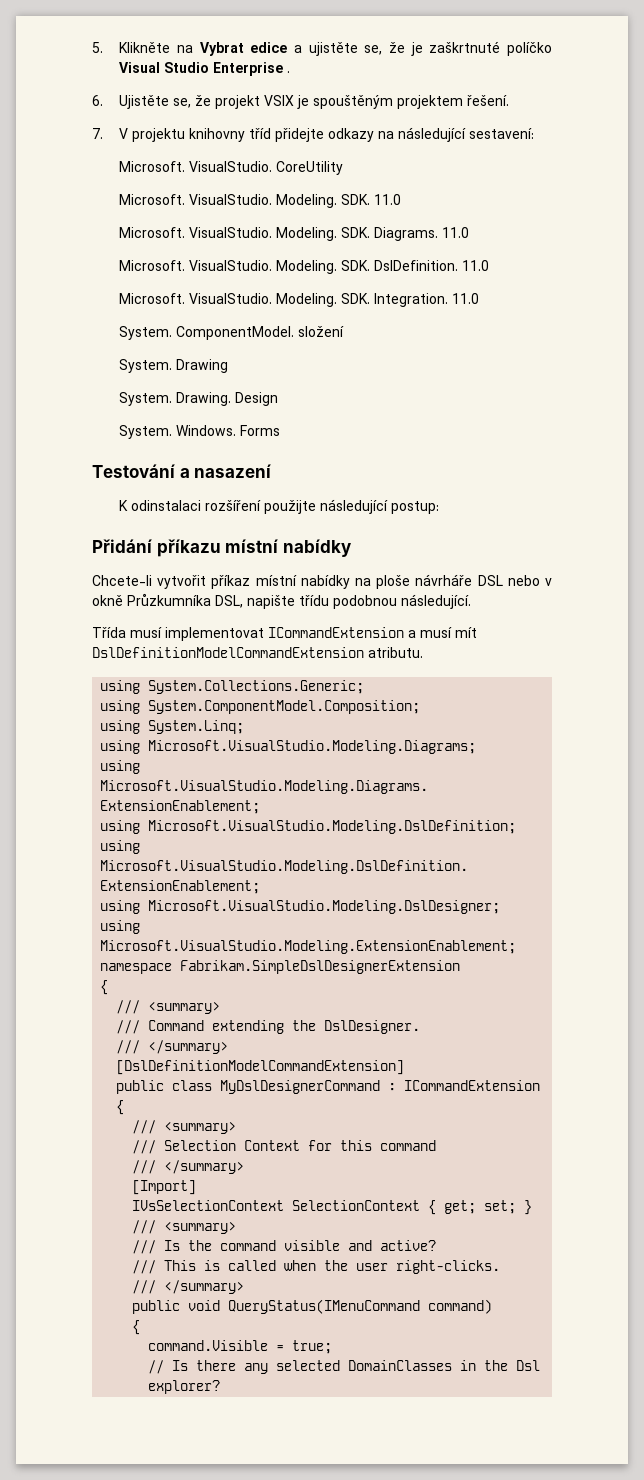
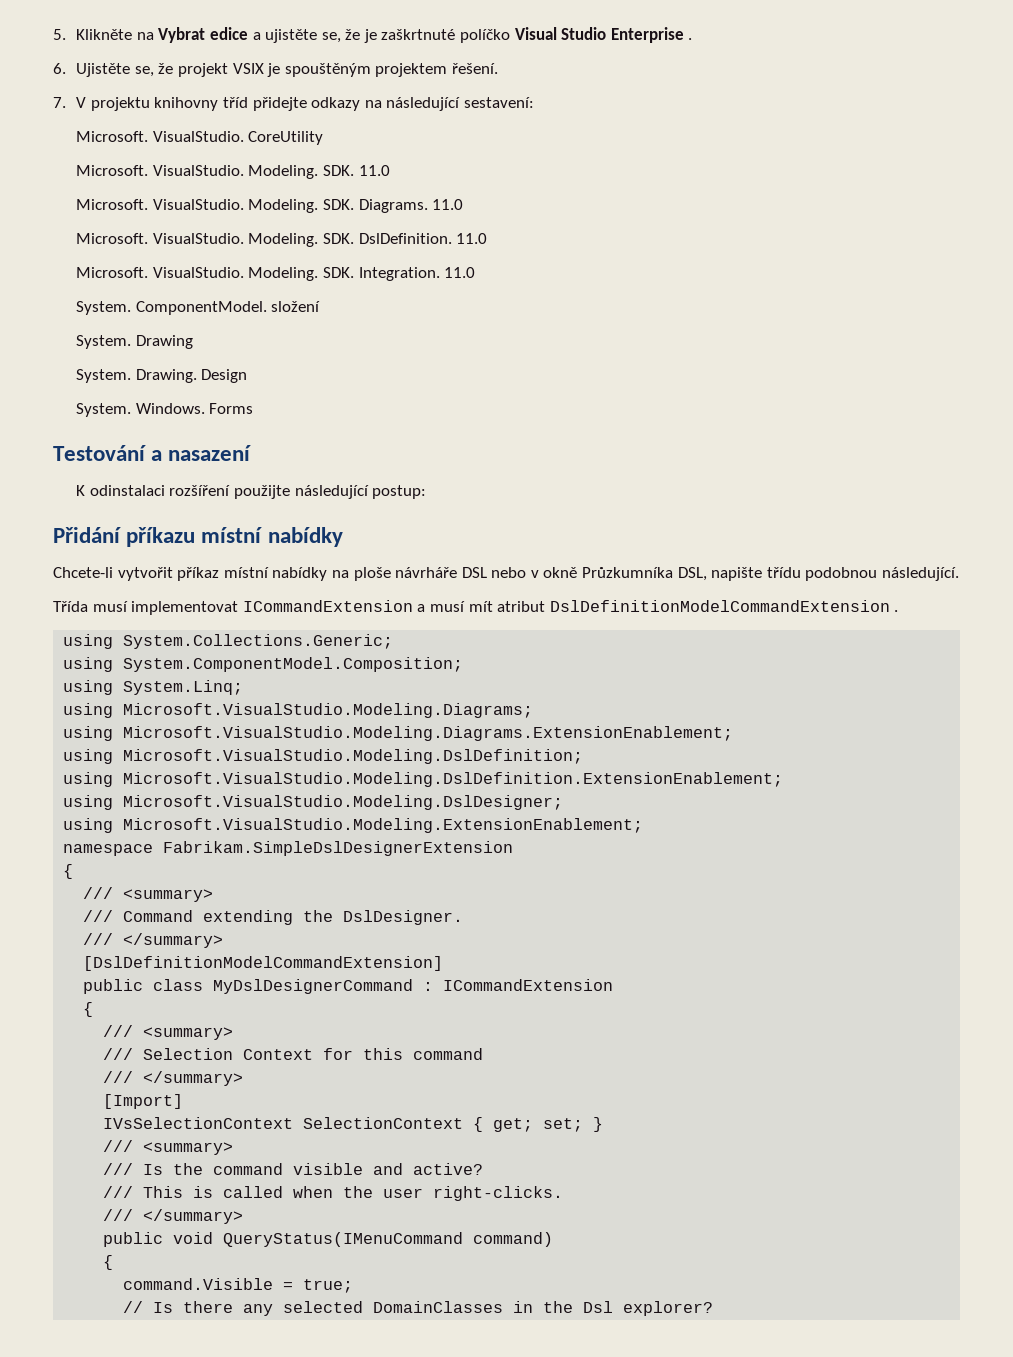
- Třída musí implementovat ICommandExtension a musí mít DslDefinitionModelCommandExtension atributu.
+ Třída musí implementovat ICommandExtension a musí mít atribut DslDefinitionModelCommandExtension .

